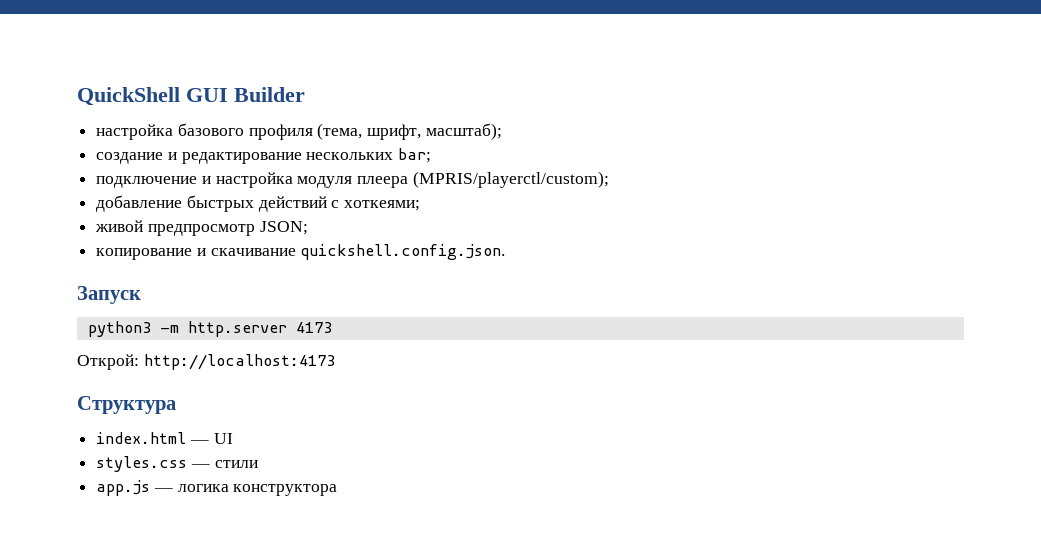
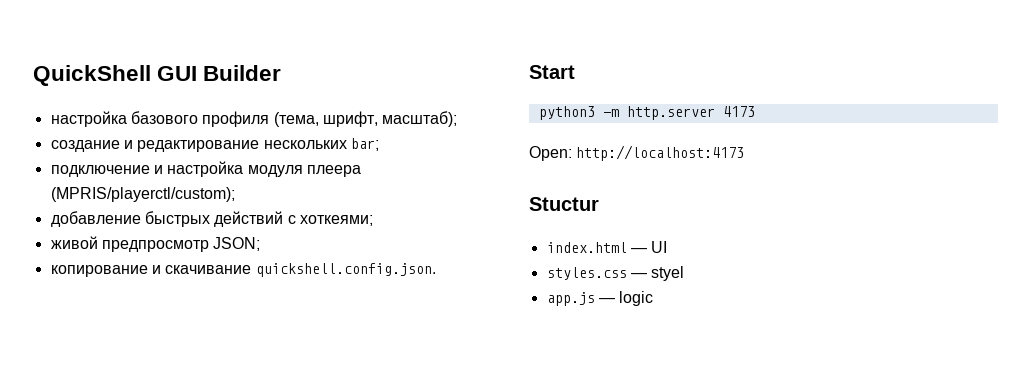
- Запуск
+ Start
- Открой: http://localhost:4173
+ Open: http://localhost:4173
- Структура
+ Stuctur
- styles.css — стили
+ styles.css — styel
- app.js — логика конструктора
+ app.js — logic

